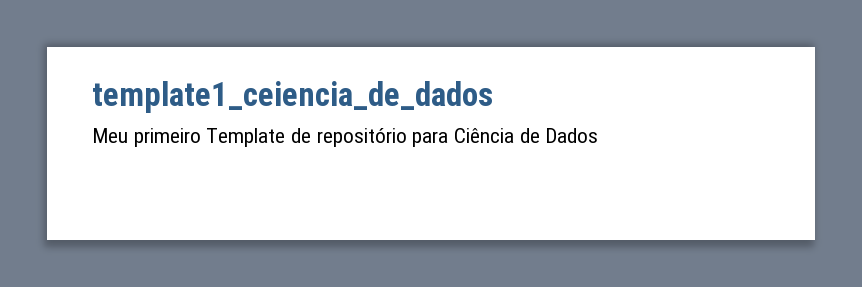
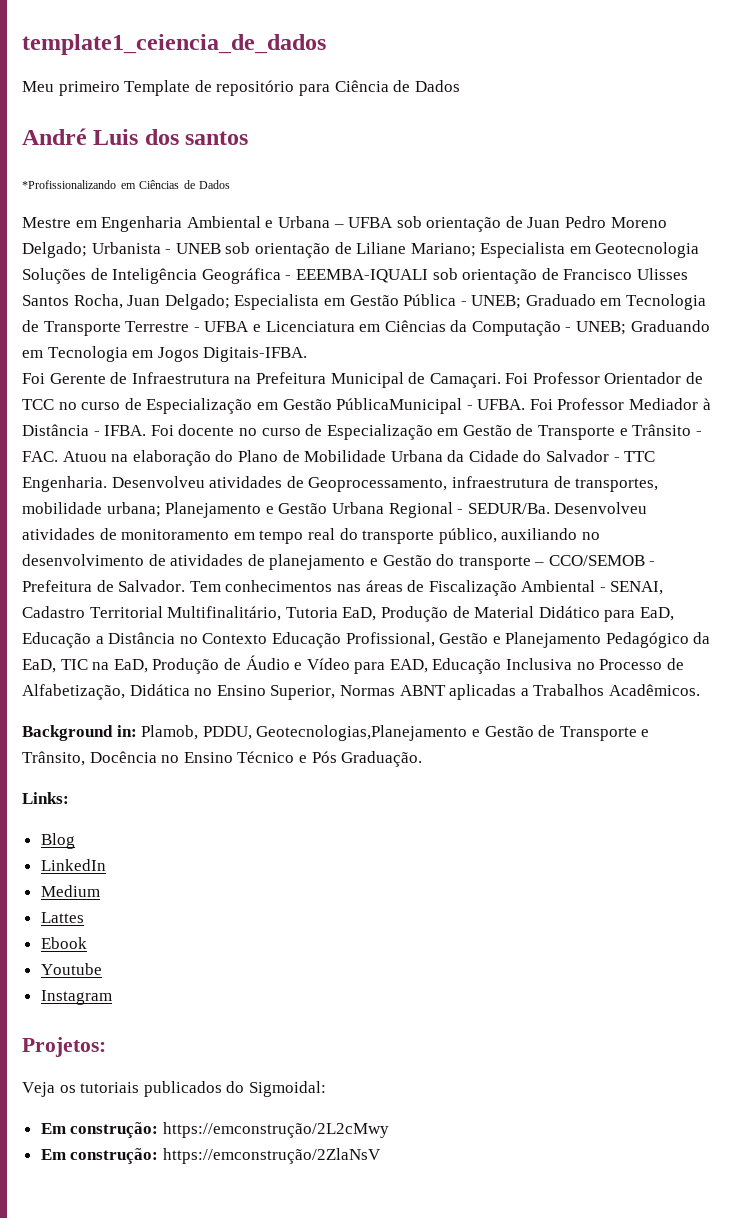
+ André Luis dos santos
+ *Profissionalizando em Ciências de Dados
+ Mestre em Engenharia Ambiental e Urbana – UFBA sob orientação de Juan Pedro Moreno Delgado; Urbanista - UNEB sob orientação de Liliane Mariano; Especialista em Geotecnologia Soluções de Inteligência Geográfica - EEEMBA-IQUALI sob orientação de Francisco Ulisses Santos Rocha, Juan Delgado; Especialista em Gestão Pública - UNEB; Graduado em Tecnologia de Transporte Terrestre - UFBA e Licenciatura em Ciências da Computação - UNEB; Graduando em Tecnologia em Jogos Digitais-IFBA.
+ Foi Gerente de Infraestrutura na Prefeitura Municipal de Camaçari. Foi Professor Orientador de TCC no curso de Especialização em Gestão PúblicaMunicipal - UFBA. Foi Professor Mediador à Distância - IFBA. Foi docente no curso de Especialização em Gestão de Transporte e Trânsito - FAC. Atuou na elaboração do Plano de Mobilidade Urbana da Cidade do Salvador - TTC Engenharia. Desenvolveu atividades de Geoprocessamento, infraestrutura de transportes, mobilidade urbana; Planejamento e Gestão Urbana Regional - SEDUR/Ba. Desenvolveu atividades de monitoramento em tempo real do transporte público, auxiliando no desenvolvimento de atividades de planejamento e Gestão do transporte – CCO/SEMOB - Prefeitura de Salvador. Tem conhecimentos nas áreas de Fiscalização Ambiental - SENAI, Cadastro Territorial Multifinalitário, Tutoria EaD, Produção de Material Didático para EaD, Educação a Distância no Contexto Educação Profissional, Gestão e Planejamento Pedagógico da EaD, TIC na EaD, Produção de Áudio e Vídeo para EAD, Educação Inclusiva no Processo de Alfabetização, Didática no Ensino Superior, Normas ABNT aplicadas a Trabalhos Acadêmicos.
+ Background in: Plamob, PDDU, Geotecnologias,Planejamento e Gestão de Transporte e Trânsito, Docência no Ensino Técnico e Pós Graduação.
+ Links:
+ Blog
+ LinkedIn
+ Medium
+ Lattes
+ Ebook
+ Youtube
+ Instagram
+ Projetos:
+ Veja os tutoriais publicados do Sigmoidal:
+ Em construção: https://emconstrução/2L2cMwy
+ Em construção: https://emconstrução/2ZlaNsV

